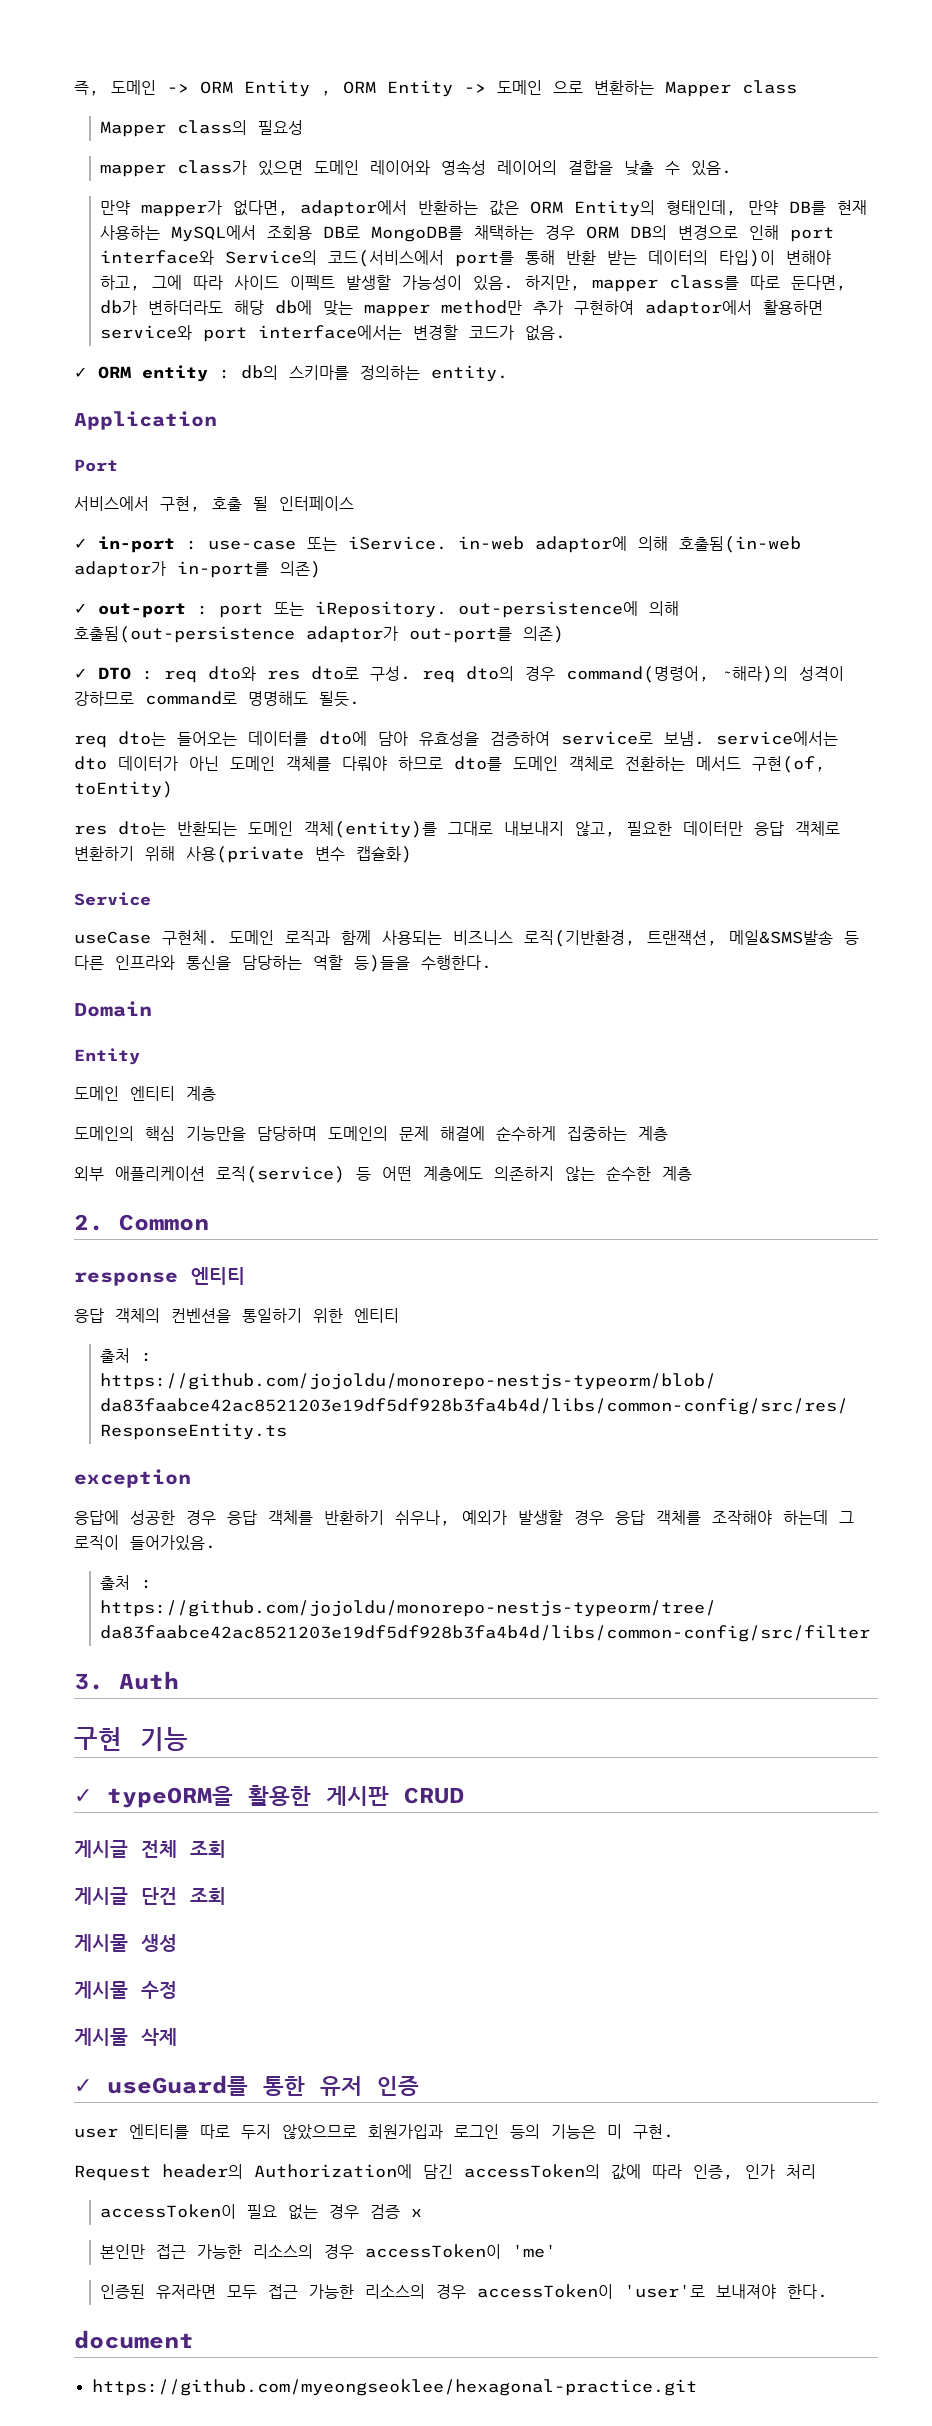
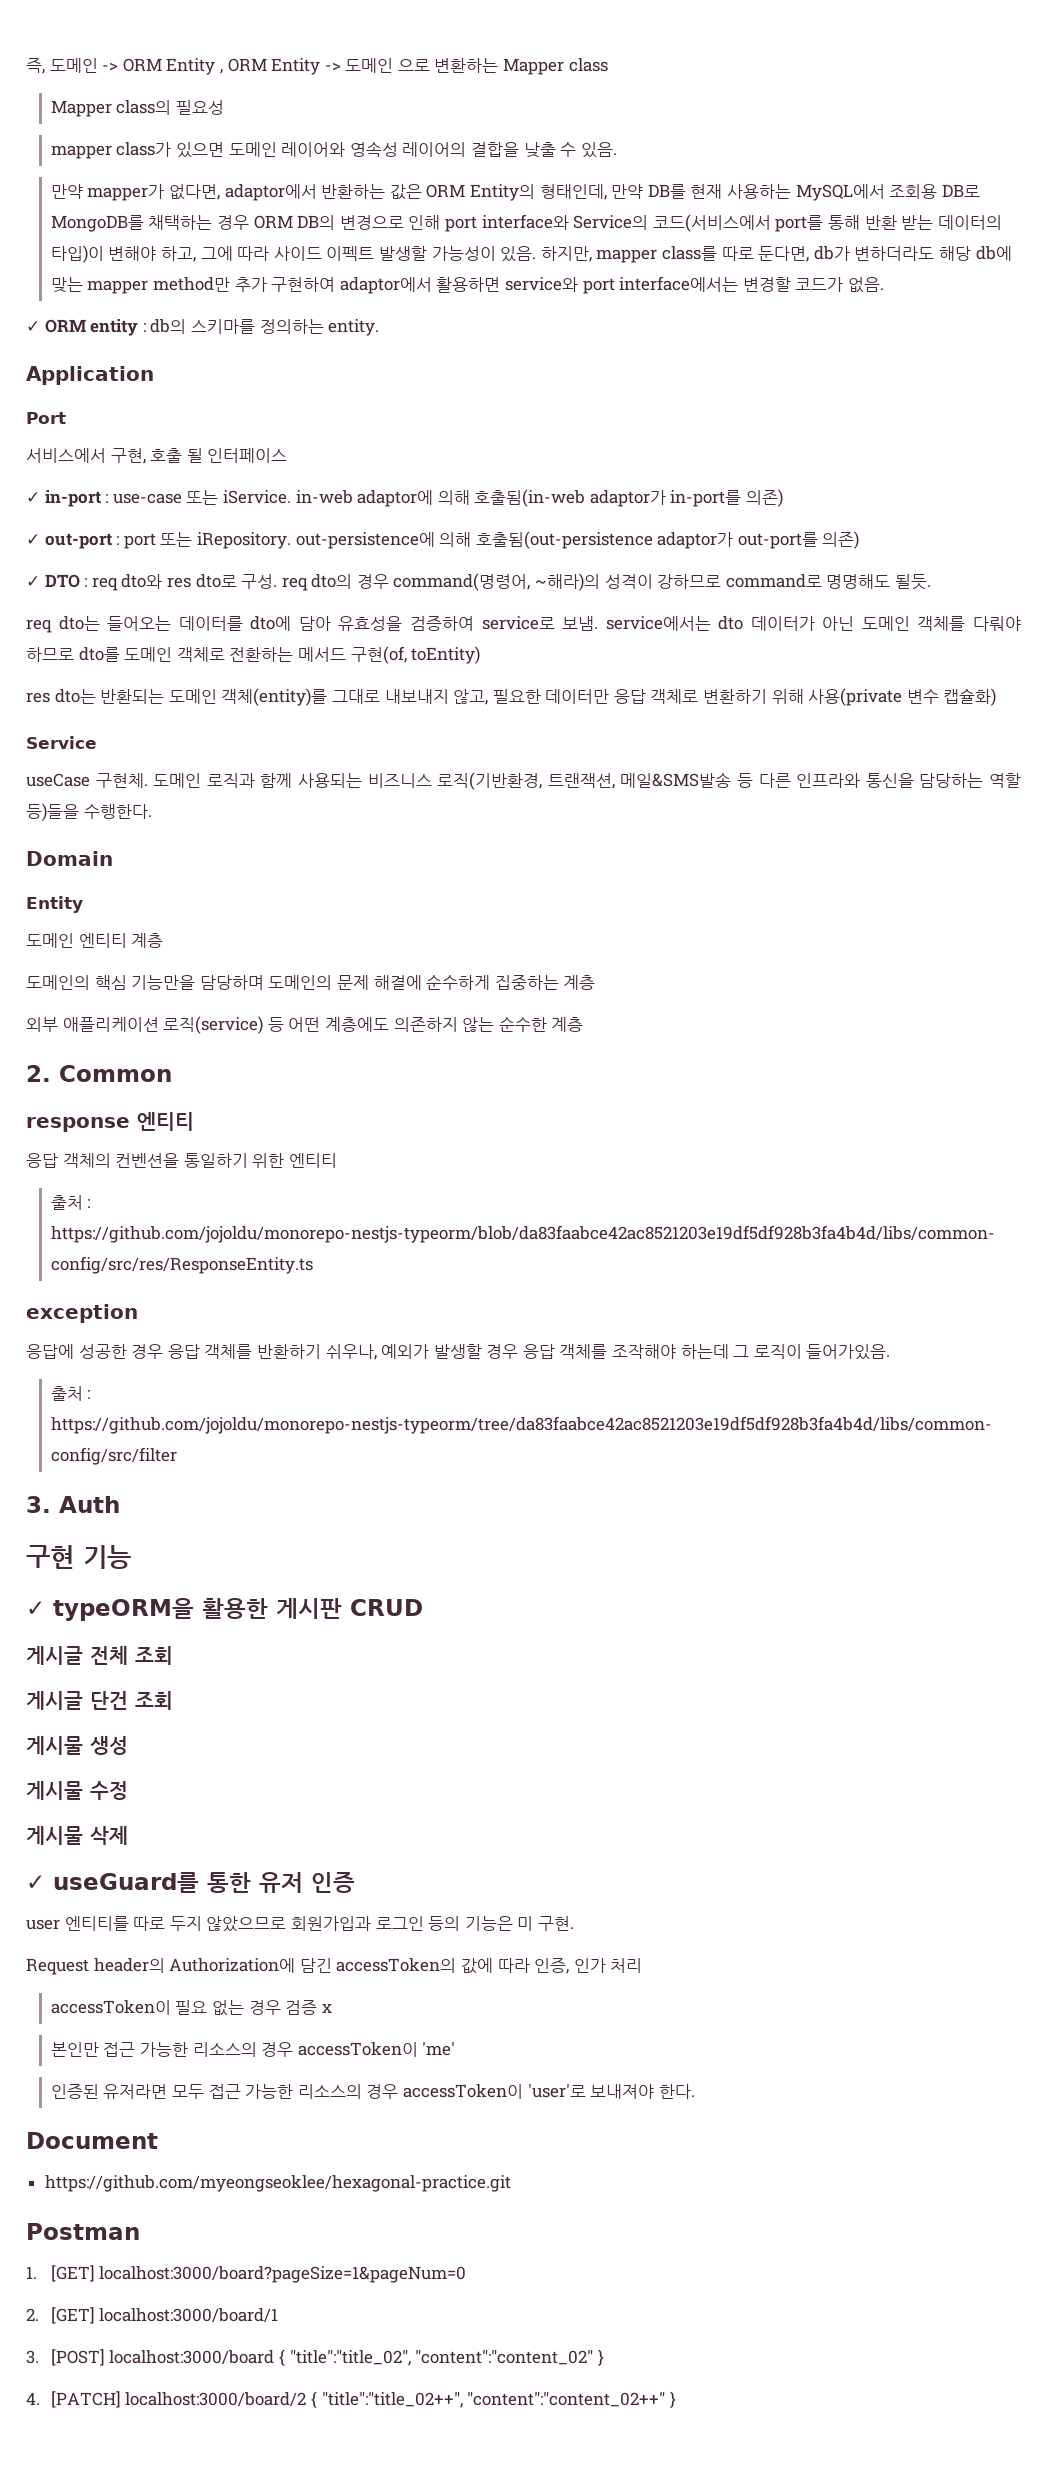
- document
+ Document
+ Postman
+ 1. [GET] localhost:3000/board?pageSize=1&pageNum=0
+ 2. [GET] localhost:3000/board/1
+ 3. [POST] localhost:3000/board { "title":"title_02", "content":"content_02" }
+ 4. [PATCH] localhost:3000/board/2 { "title":"title_02++", "content":"content_02++" }

